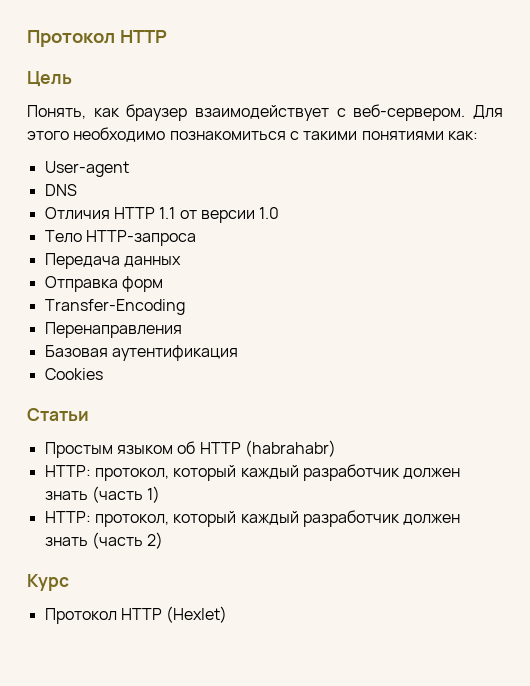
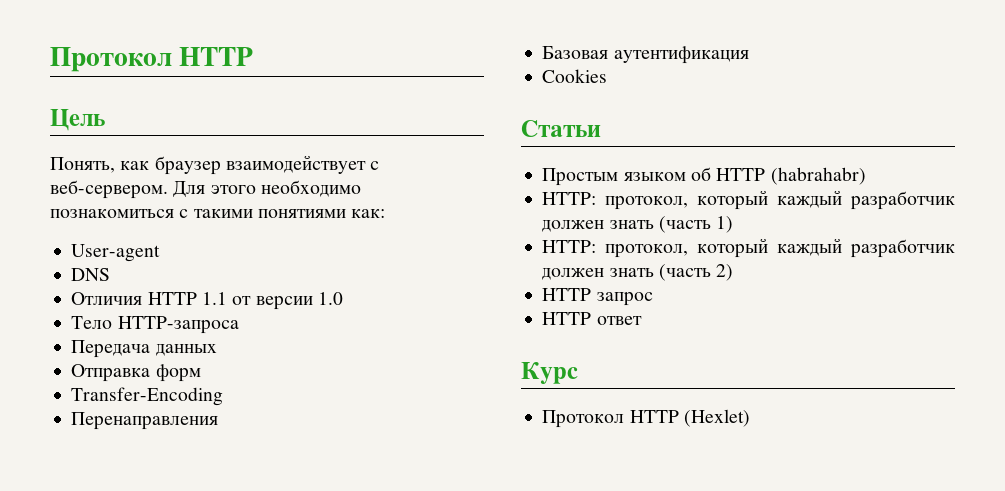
+ HTTP запрос
+ HTTP ответ

